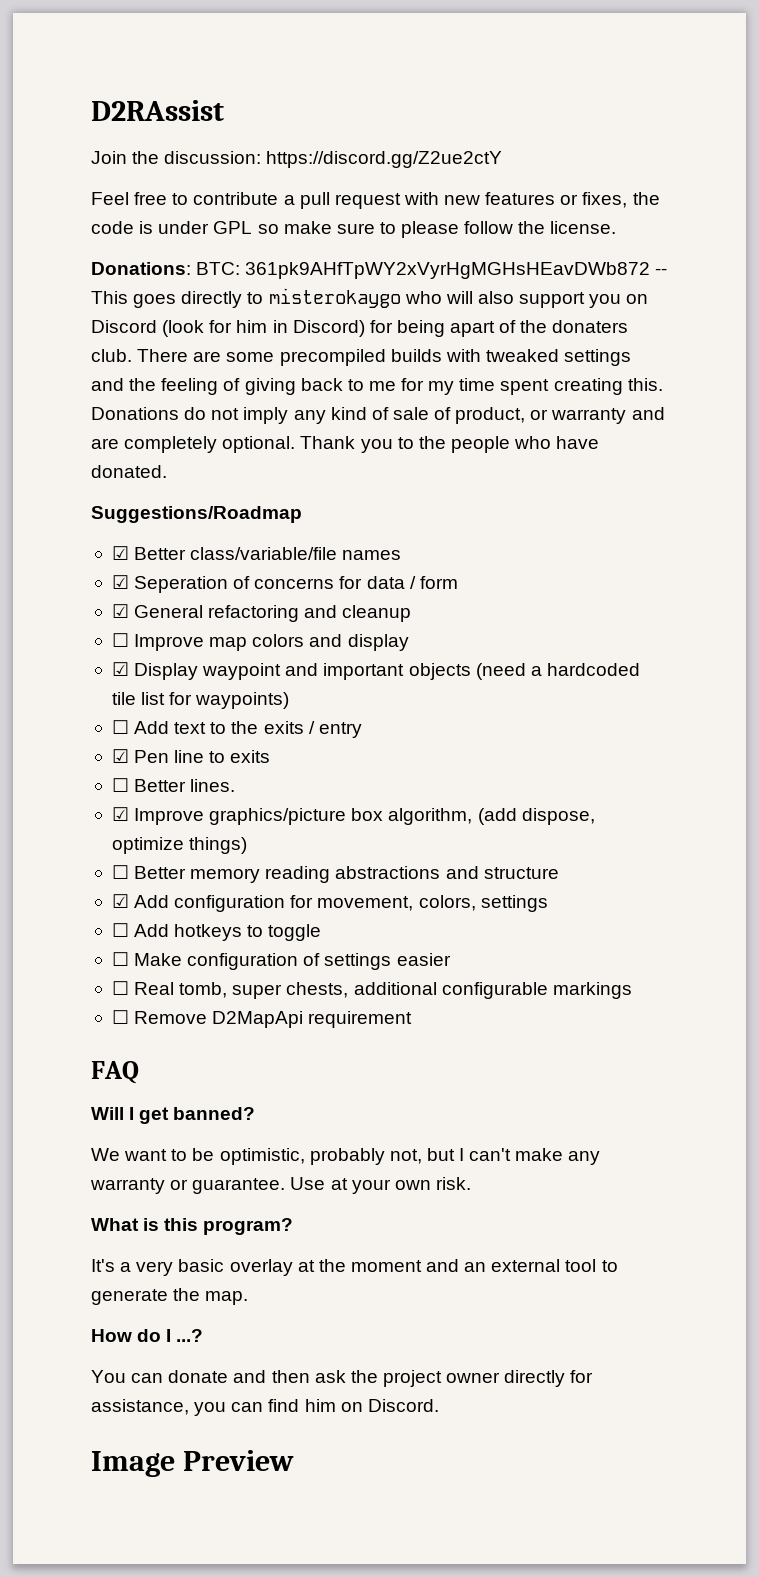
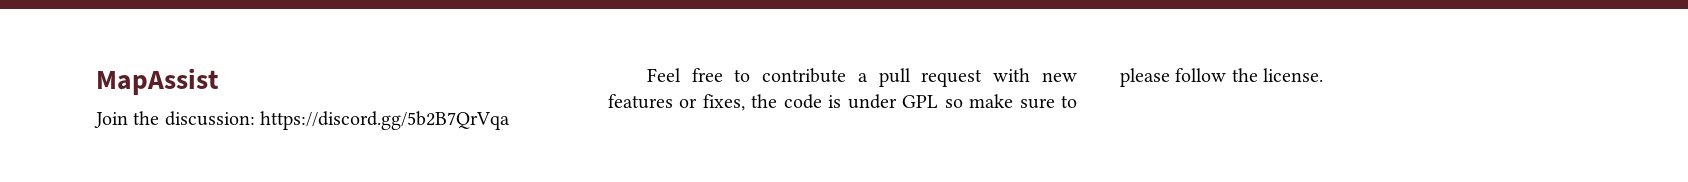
- D2RAssist
+ MapAssist
- Join the discussion: https://discord.gg/Z2ue2ctY
+ Join the discussion: https://discord.gg/5b2B7QrVqa
- Donations: BTC: 361pk9AHfTpWY2xVyrHgMGHsHEavDWb872 -- This goes directly to misterokaygo who will also support you on Discord (look for him in Discord) for being apart of the donaters club. There are some precompiled builds with tweaked settings and the feeling of giving back to me for my time spent creating this. Donations do not imply any kind of sale of product, or warranty and are completely optional. Thank you to the people who have donated.
- Suggestions/Roadmap
- ☑ Better class/variable/file names
- ☑ Seperation of concerns for data / form
- ☑ General refactoring and cleanup
- ☐ Improve map colors and display
- ☑ Display waypoint and important objects (need a hardcoded tile list for waypoints)
- ☐ Add text to the exits / entry
- ☑ Pen line to exits
- ☐ Better lines.
- ☑ Improve graphics/picture box algorithm, (add dispose, optimize things)
- ☐ Better memory reading abstractions and structure
- ☑ Add configuration for movement, colors, settings
- ☐ Add hotkeys to toggle
- ☐ Make configuration of settings easier
- ☐ Real tomb, super chests, additional configurable markings
- ☐ Remove D2MapApi requirement
- FAQ
- Will I get banned?
- We want to be optimistic, probably not, but I can't make any warranty or guarantee. Use at your own risk.
- What is this program?
- It's a very basic overlay at the moment and an external tool to generate the map.
- How do I ...?
- You can donate and then ask the project owner directly for assistance, you can find him on Discord.
- Image Preview

